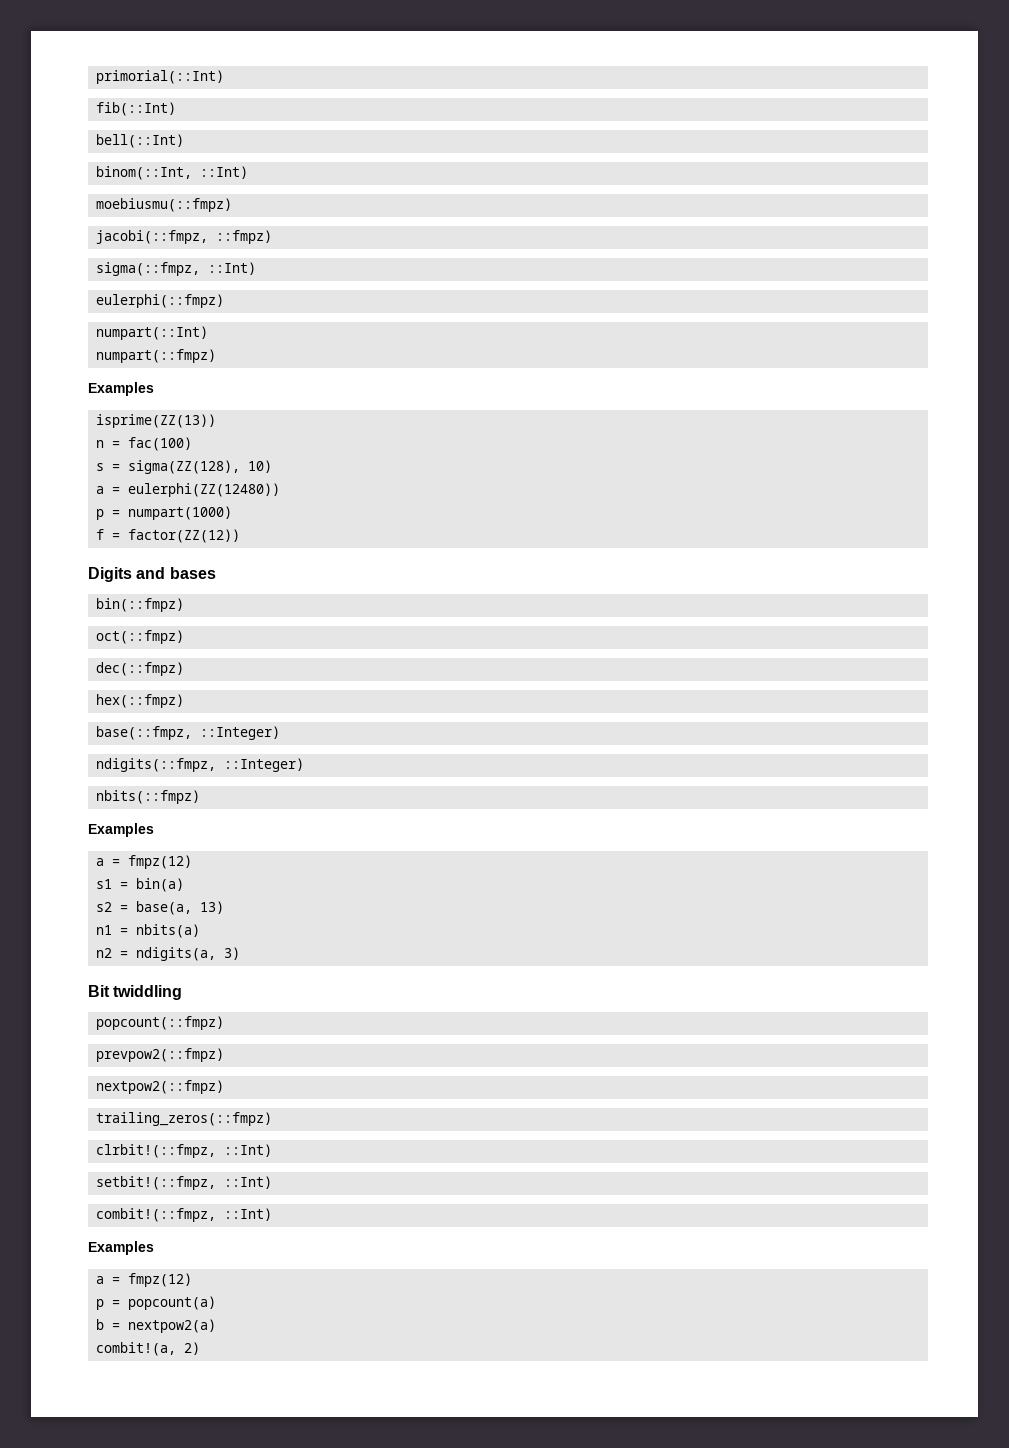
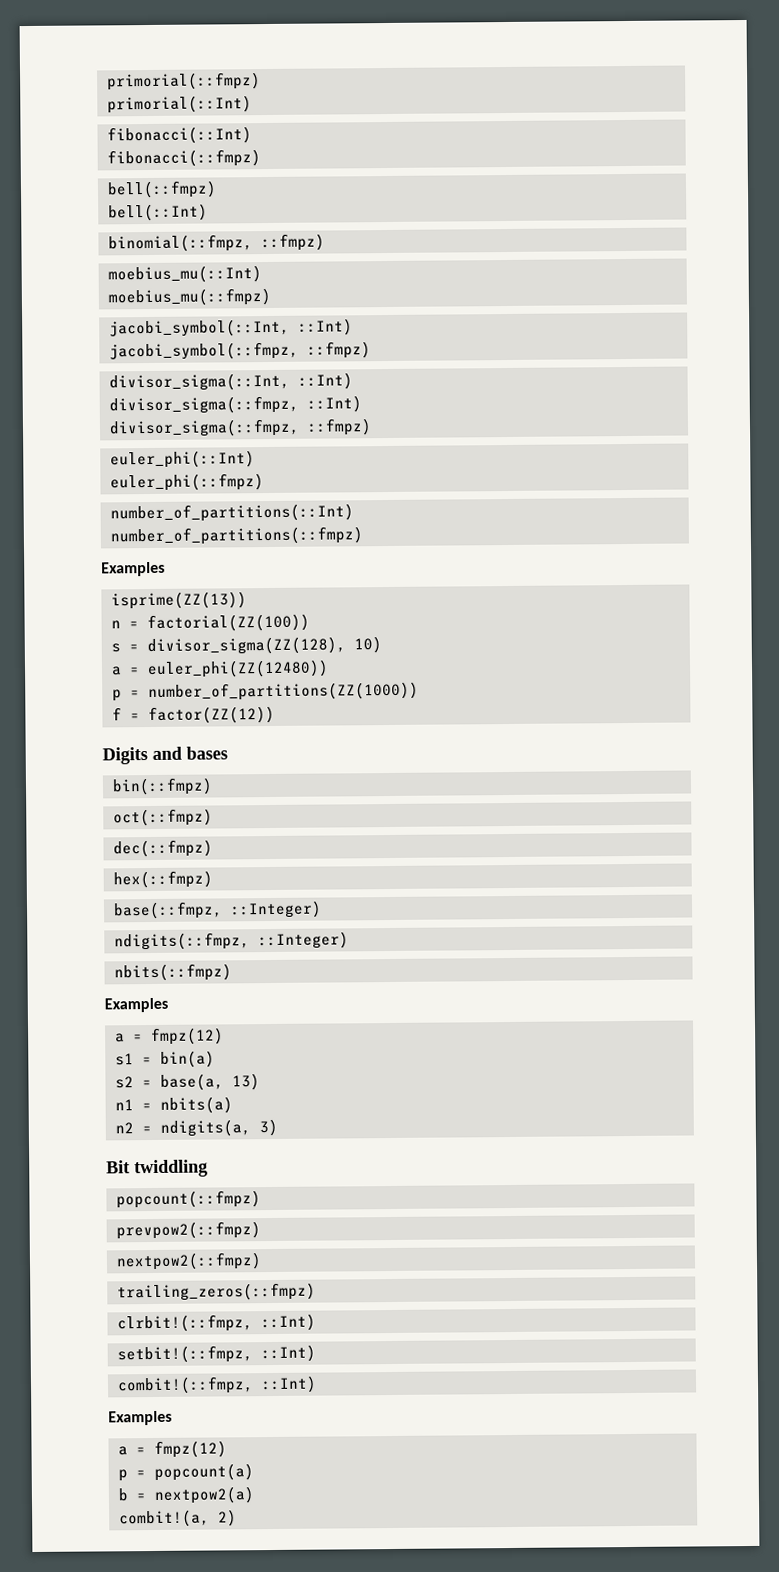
+ primorial(::fmpz)
- fib(::Int)
+ fibonacci(::Int)
+ fibonacci(::fmpz)
+ bell(::fmpz)
  bell(::Int)
- binom(::Int, ::Int)
- moebiusmu(::fmpz)
- jacobi(::fmpz, ::fmpz)
- sigma(::fmpz, ::Int)
- eulerphi(::fmpz)
- numpart(::Int)
- numpart(::fmpz)
+ binomial(::fmpz, ::fmpz)
+ moebius_mu(::Int)
+ moebius_mu(::fmpz)
+ jacobi_symbol(::Int, ::Int)
+ jacobi_symbol(::fmpz, ::fmpz)
+ divisor_sigma(::Int, ::Int)
+ divisor_sigma(::fmpz, ::Int)
+ divisor_sigma(::fmpz, ::fmpz)
+ euler_phi(::Int)
+ euler_phi(::fmpz)
+ number_of_partitions(::Int)
+ number_of_partitions(::fmpz)
- n = fac(100)
+ n = factorial(ZZ(100))
- s = sigma(ZZ(128), 10)
+ s = divisor_sigma(ZZ(128), 10)
- a = eulerphi(ZZ(12480))
- p = numpart(1000)
+ a = euler_phi(ZZ(12480))
+ p = number_of_partitions(ZZ(1000))

